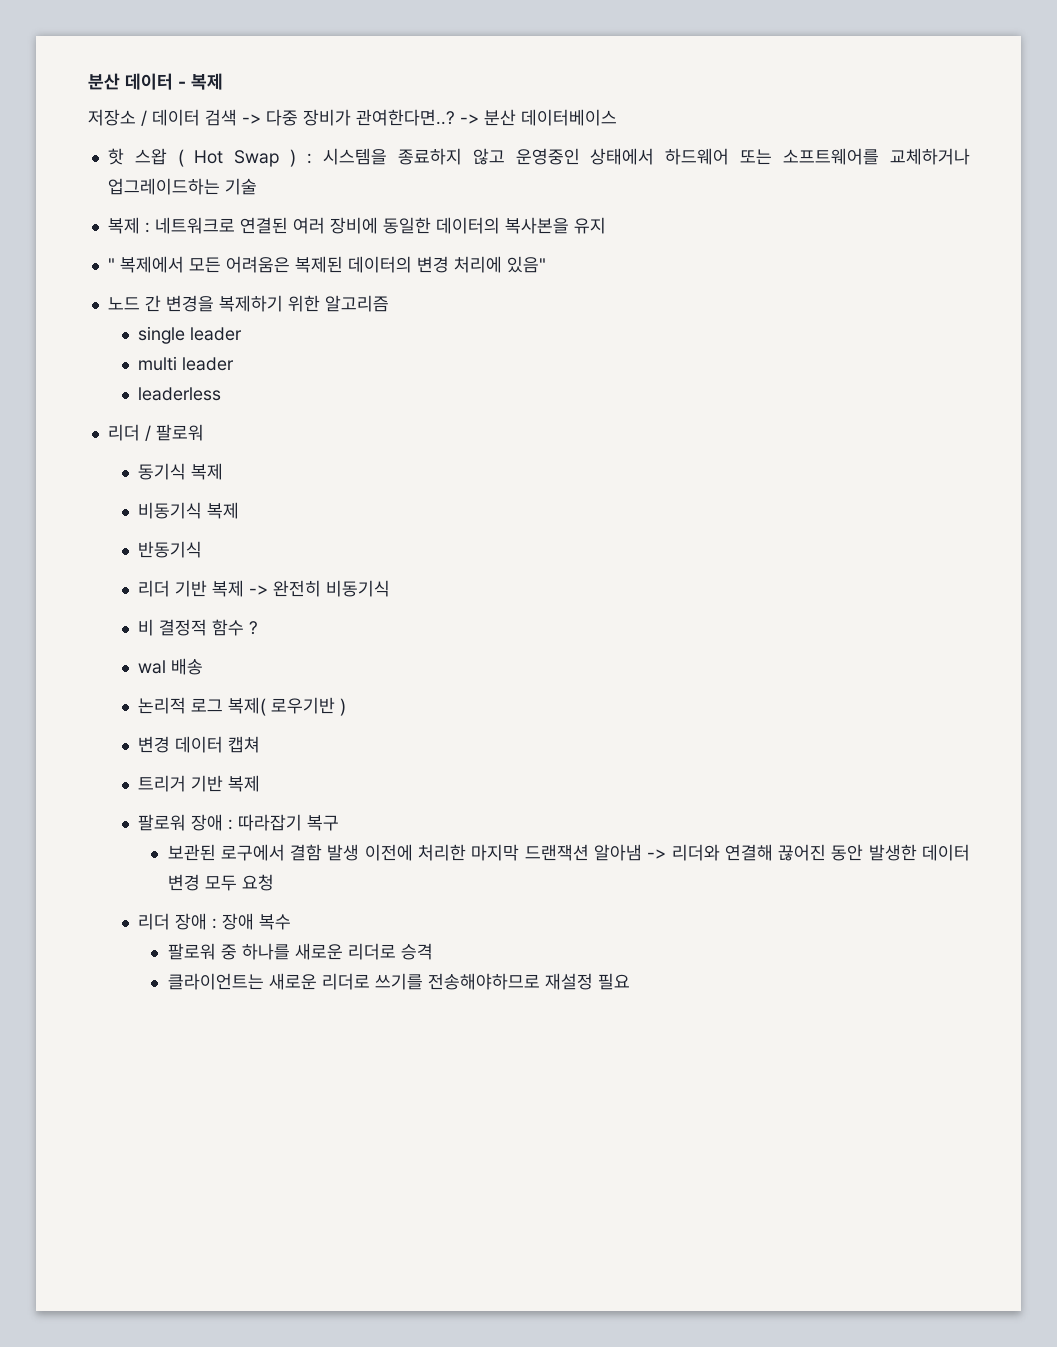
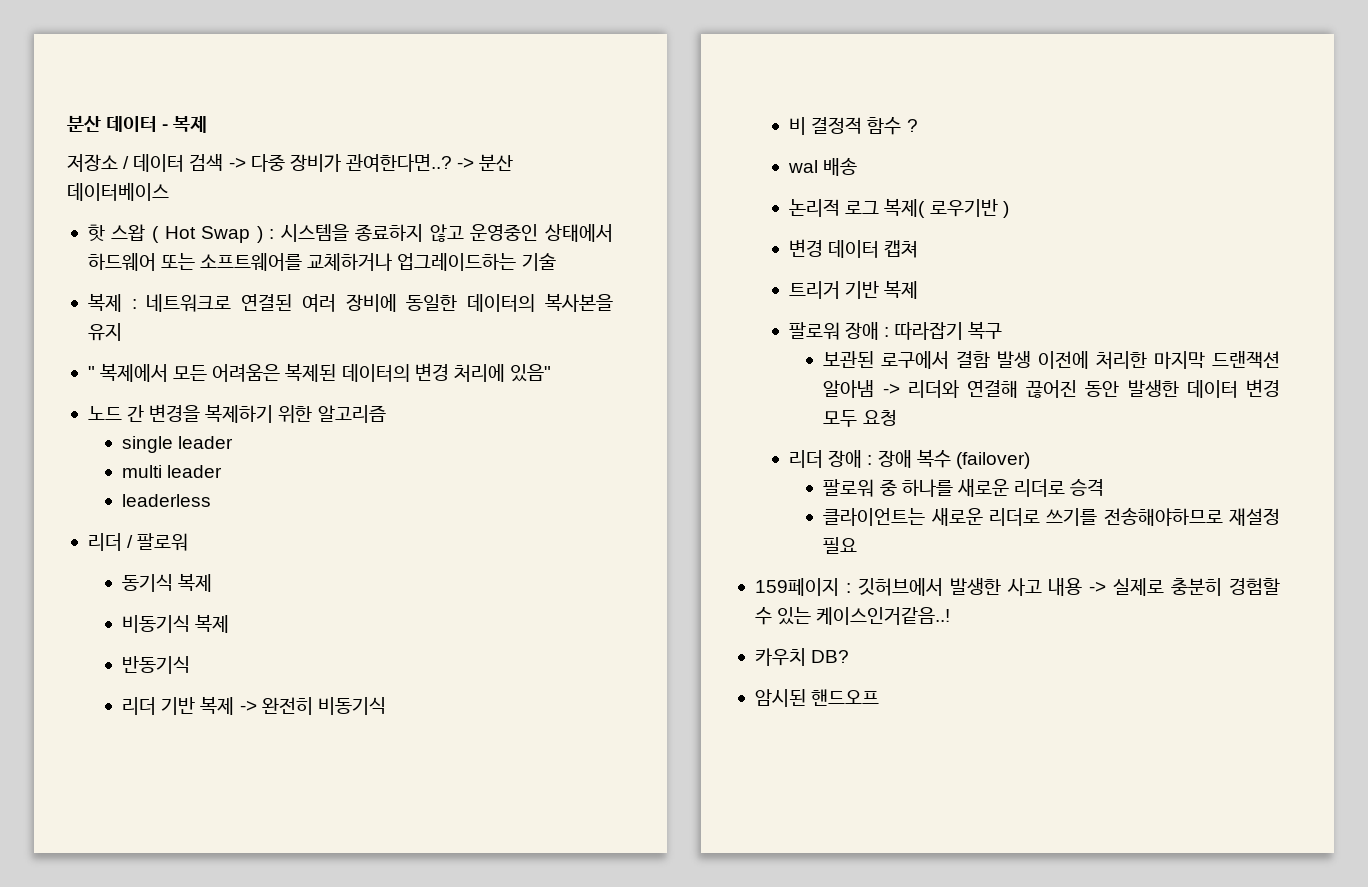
- 리더 장애 : 장애 복수
+ 리더 장애 : 장애 복수 (failover)
+ 159페이지 : 깃허브에서 발생한 사고 내용 -> 실제로 충분히 경험할 수 있는 케이스인거같음..!
+ 카우치 DB?
+ 암시된 핸드오프

